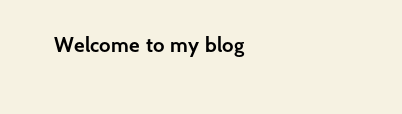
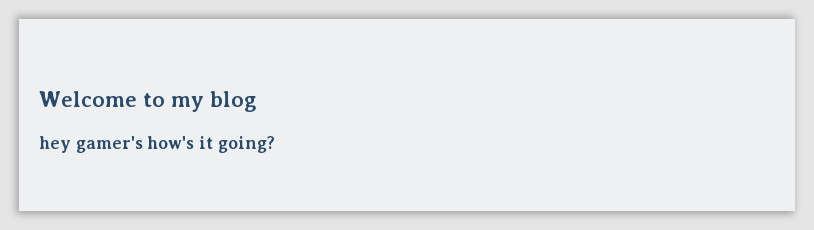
+ hey gamer's how's it going?

